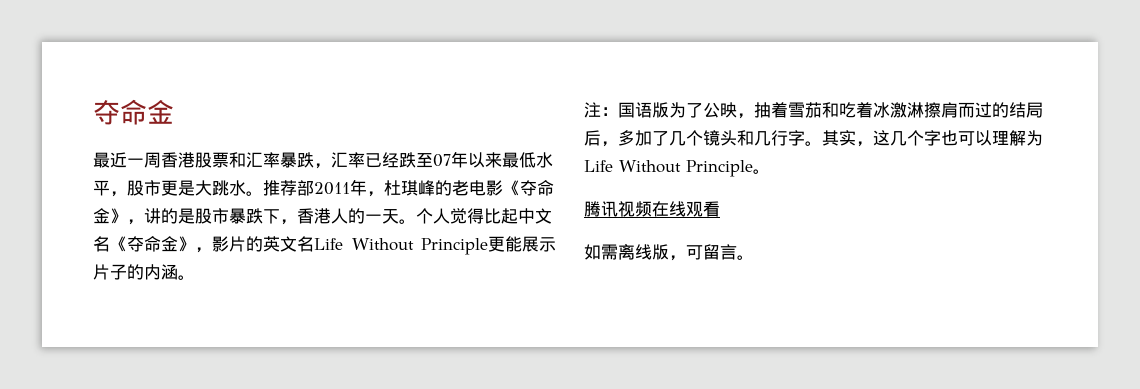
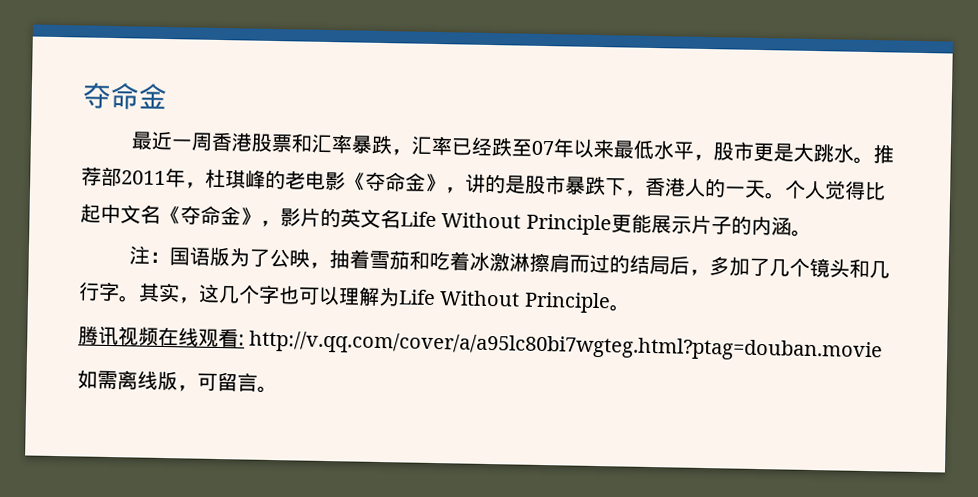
- 腾讯视频在线观看
+ 腾讯视频在线观看: http://v.qq.com/cover/a/a95lc80bi7wgteg.html?ptag=douban.movie

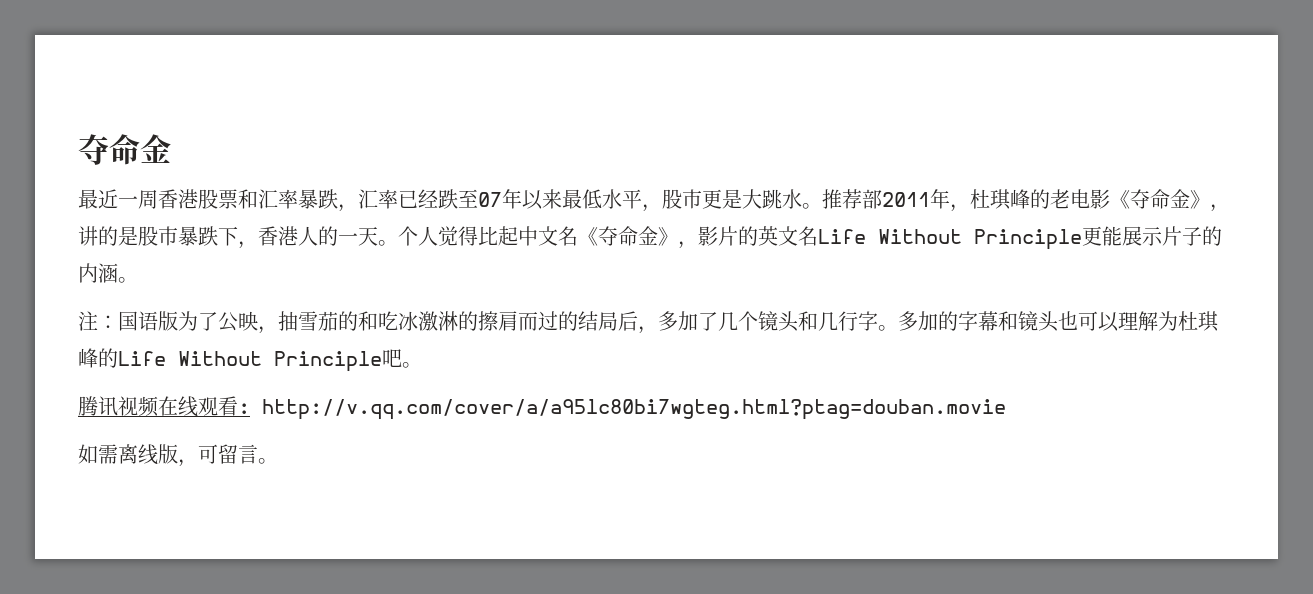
- 注：国语版为了公映，抽着雪茄和吃着冰激淋擦肩而过的结局后，多加了几个镜头和几行字。
+ 注：国语版为了公映，抽雪茄的和吃冰激淋的擦肩而过的结局后，多加了几个镜头和几行字。
- 其实，这几个字也可以理解为Life Without Principle。
+ 多加的字幕和镜头也可以理解为杜琪峰的Life Without Principle吧。

